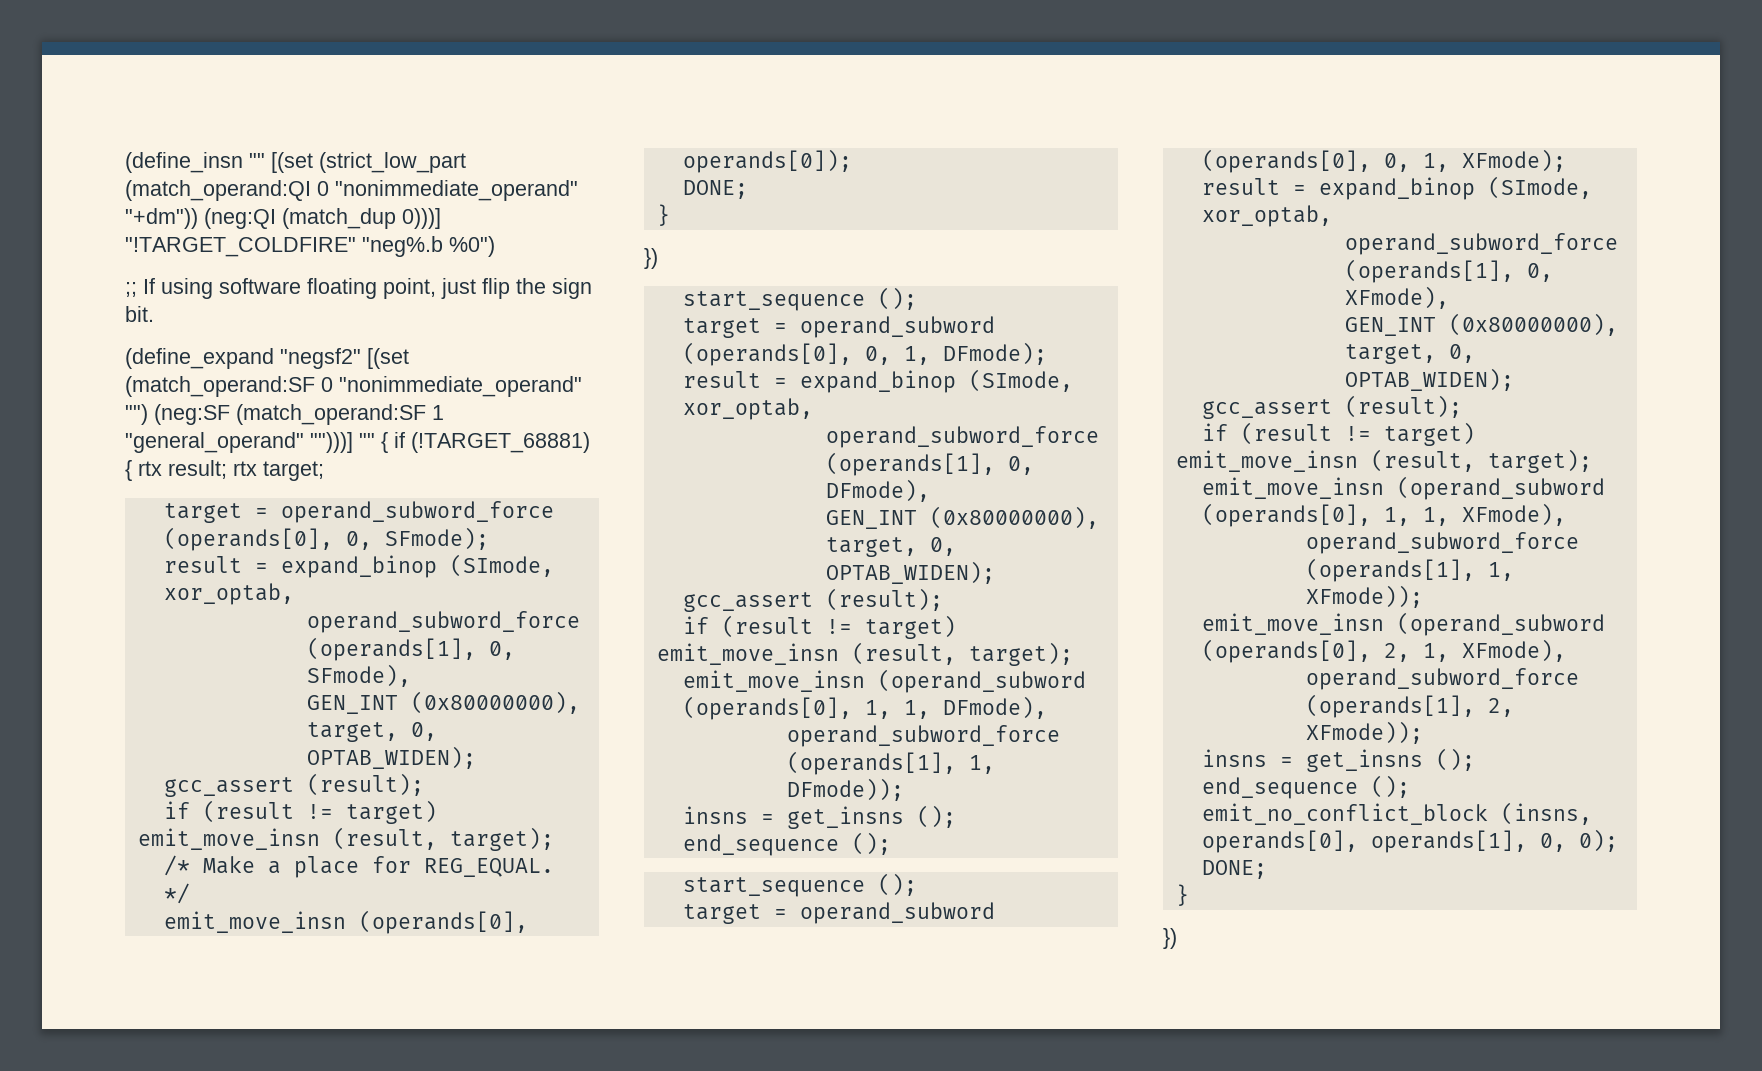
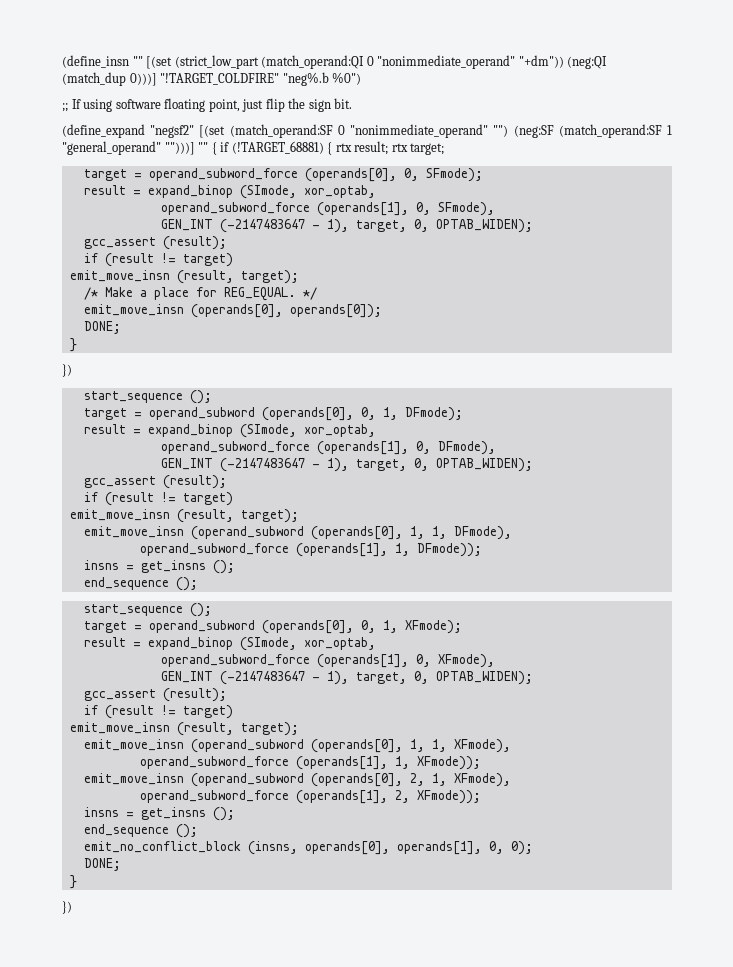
  operand_subword_force (operands[1], 0, SFmode),
- GEN_INT (0x80000000), target, 0, OPTAB_WIDEN);
+ GEN_INT (-2147483647 - 1), target, 0, OPTAB_WIDEN);
  operand_subword_force (operands[1], 0, DFmode),
- GEN_INT (0x80000000), target, 0, OPTAB_WIDEN);
+ GEN_INT (-2147483647 - 1), target, 0, OPTAB_WIDEN);
  operand_subword_force (operands[1], 0, XFmode),
- GEN_INT (0x80000000), target, 0, OPTAB_WIDEN);
+ GEN_INT (-2147483647 - 1), target, 0, OPTAB_WIDEN);

